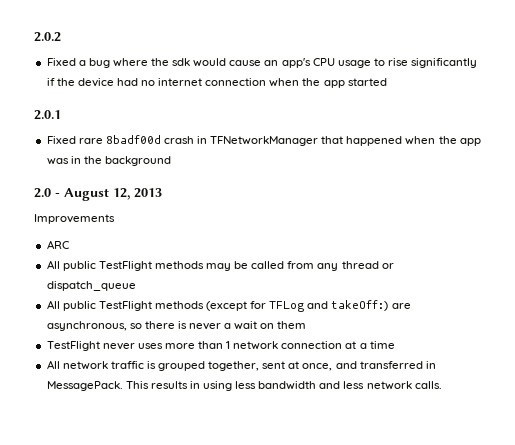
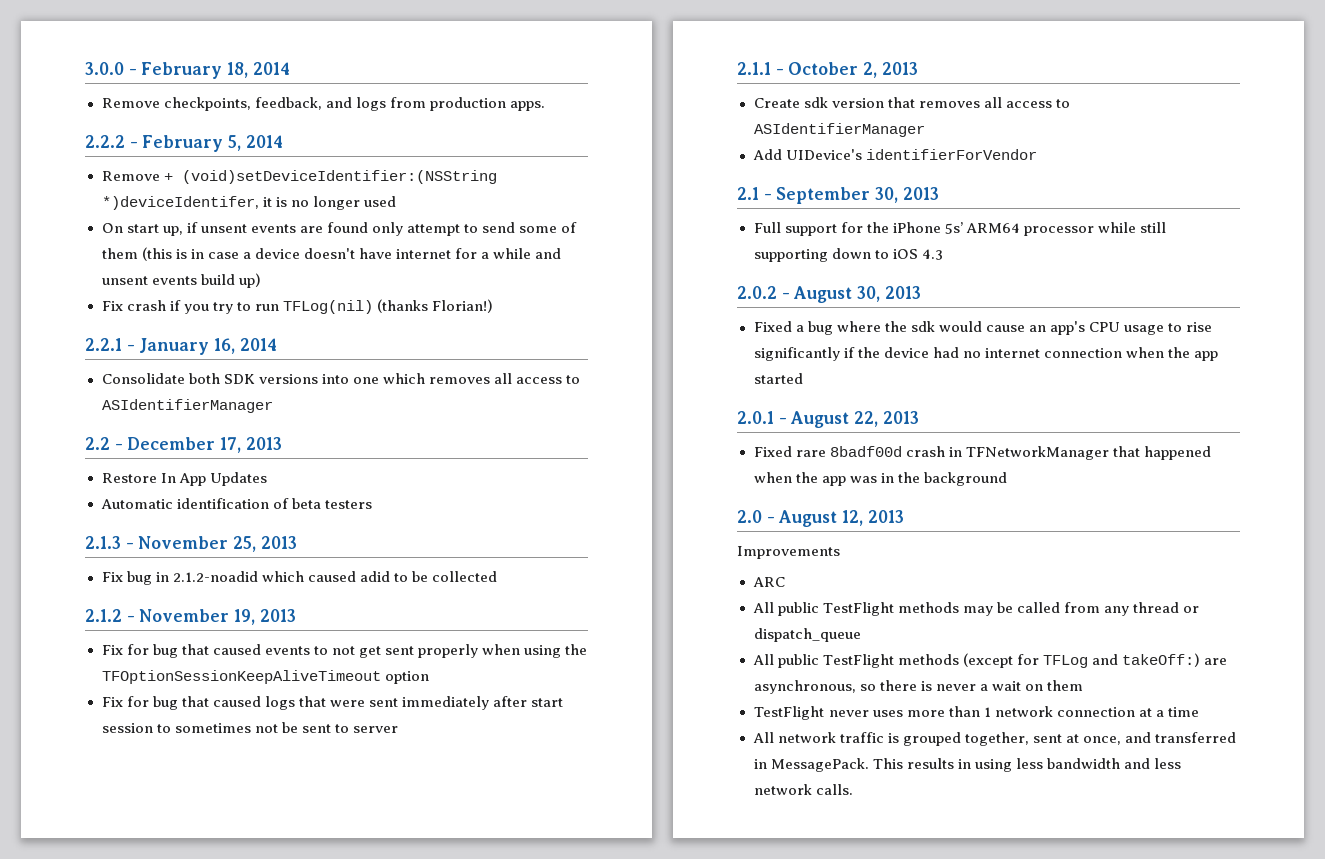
- 2.0.2
+ 3.0.0 - February 18, 2014
+ Remove checkpoints, feedback, and logs from production apps.
+ 2.2.2 - February 5, 2014
+ Remove + (void)setDeviceIdentifier:(NSString *)deviceIdentifer, it is no longer used
+ On start up, if unsent events are found only attempt to send some of them (this is in case a device doesn't have internet for a while and unsent events build up)
+ Fix crash if you try to run TFLog(nil) (thanks Florian!)
+ 2.2.1 - January 16, 2014
+ Consolidate both SDK versions into one which removes all access to ASIdentifierManager
+ 2.2 - December 17, 2013
+ Restore In App Updates
+ Automatic identification of beta testers
+ 2.1.3 - November 25, 2013
+ Fix bug in 2.1.2-noadid which caused adid to be collected
+ 2.1.2 - November 19, 2013
+ Fix for bug that caused events to not get sent properly when using the TFOptionSessionKeepAliveTimeout option
+ Fix for bug that caused logs that were sent immediately after start session to sometimes not be sent to server
+ 2.1.1 - October 2, 2013
+ Create sdk version that removes all access to ASIdentifierManager
+ Add UIDevice's identifierForVendor
+ 2.1 - September 30, 2013
+ Full support for the iPhone 5s’ ARM64 processor while still supporting down to iOS 4.3
+ 2.0.2 - August 30, 2013
- 2.0.1
+ 2.0.1 - August 22, 2013

